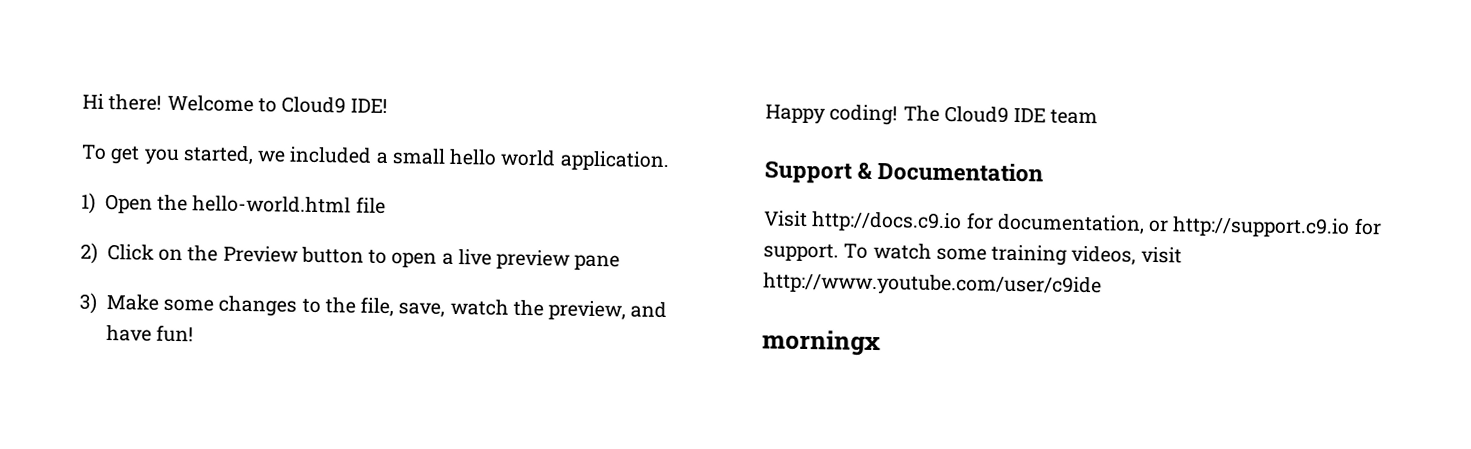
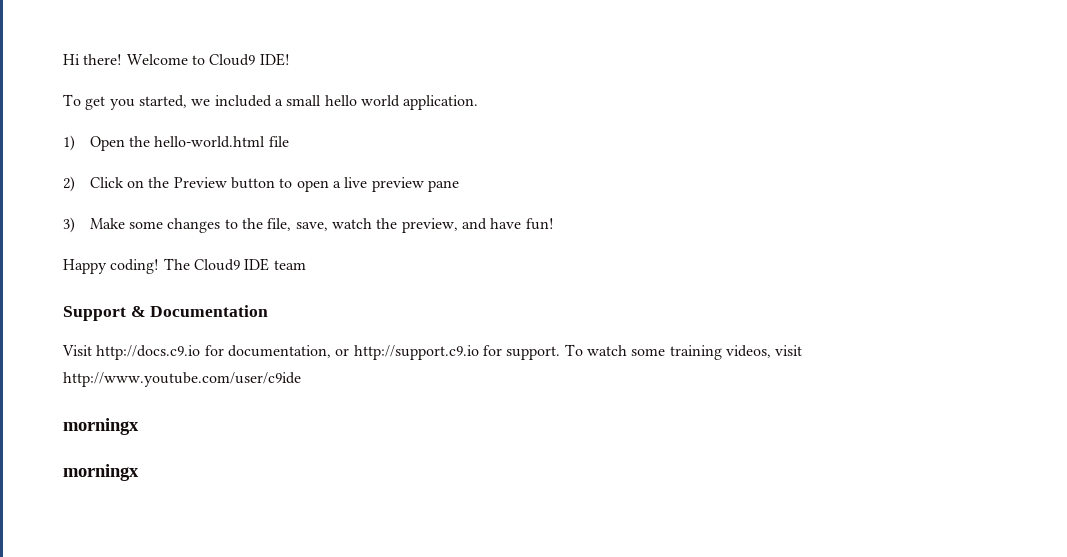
  To watch some training videos, visit http://www.youtube.com/user/c9ide
+ morningx

